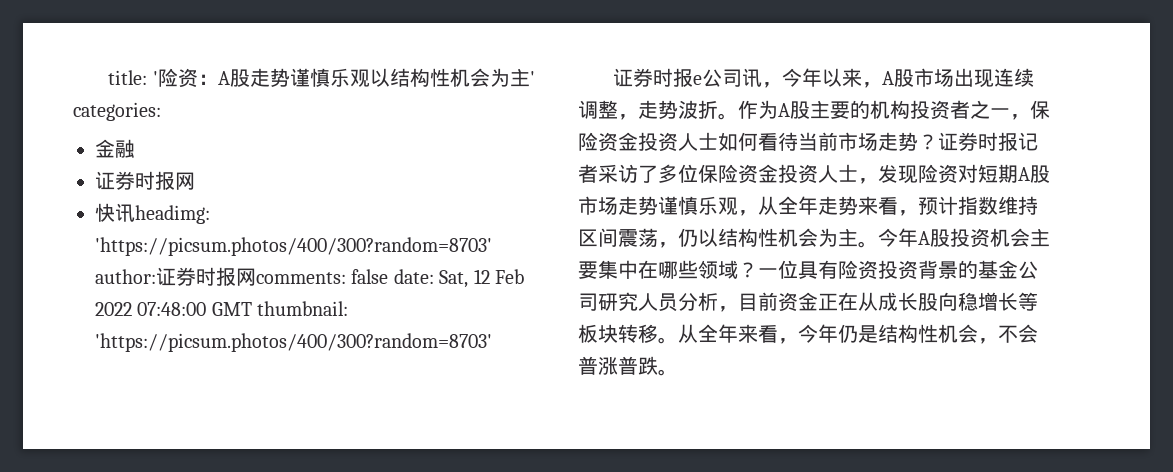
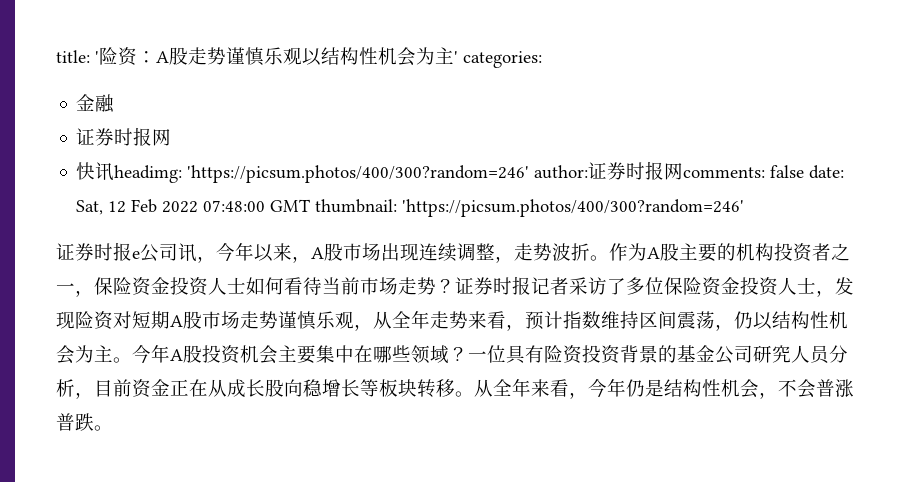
- 快讯headimg: 'https://picsum.photos/400/300?random=8703' author:证券时报网comments: false date: Sat, 12 Feb 2022 07:48:00 GMT thumbnail: 'https://picsum.photos/400/300?random=8703'
+ 快讯headimg: 'https://picsum.photos/400/300?random=246' author:证券时报网comments: false date: Sat, 12 Feb 2022 07:48:00 GMT thumbnail: 'https://picsum.photos/400/300?random=246'

